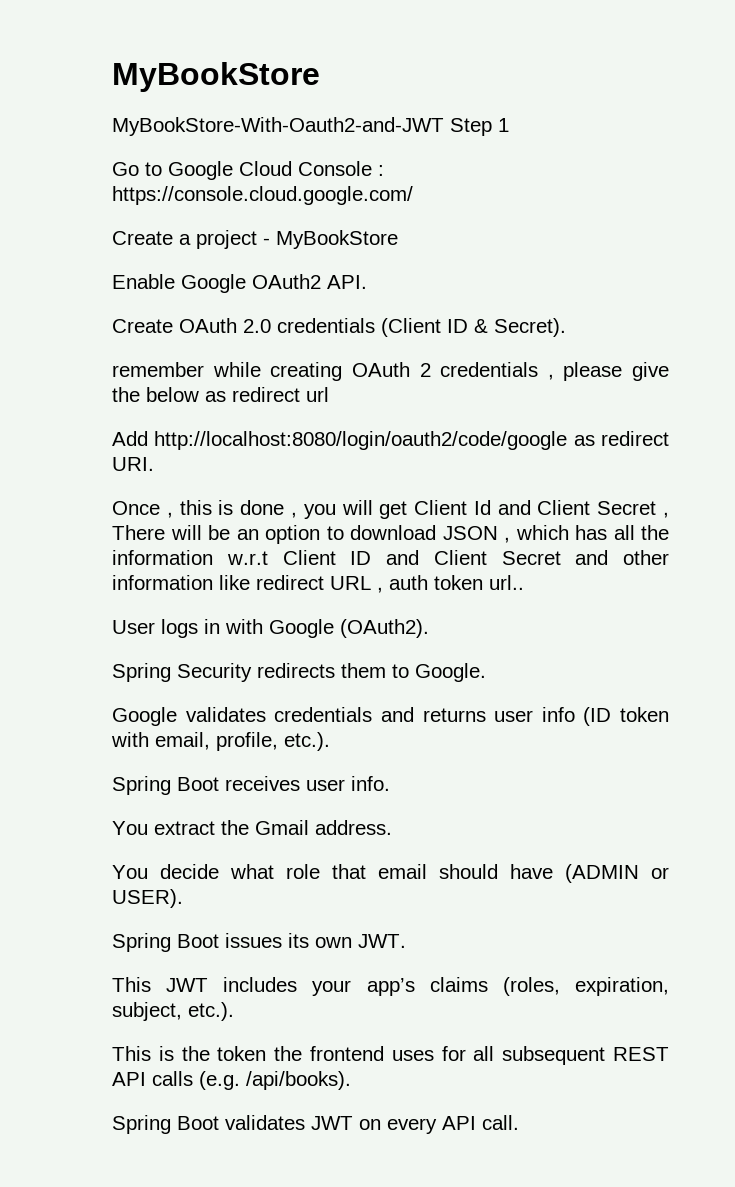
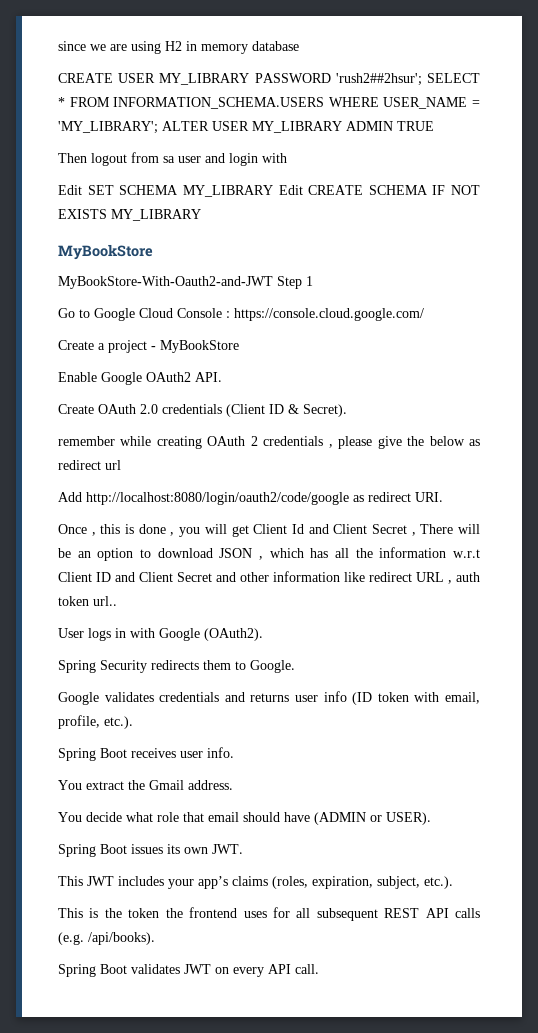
+ since we are using H2 in memory database
+ CREATE USER MY_LIBRARY PASSWORD 'rush2##2hsur'; SELECT * FROM INFORMATION_SCHEMA.USERS WHERE USER_NAME = 'MY_LIBRARY'; ALTER USER MY_LIBRARY ADMIN TRUE
+ Then logout from sa user and login with
+ Edit SET SCHEMA MY_LIBRARY Edit CREATE SCHEMA IF NOT EXISTS MY_LIBRARY

